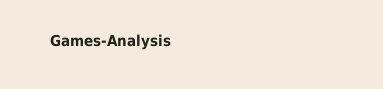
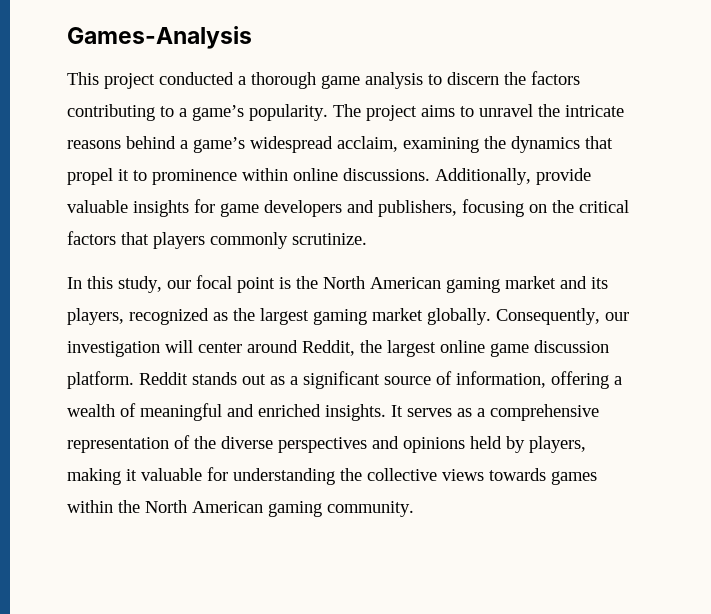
+ This project conducted a thorough game analysis to discern the factors contributing to a game’s popularity. The project aims to unravel the intricate reasons behind a game’s widespread acclaim, examining the dynamics that propel it to prominence within online discussions. Additionally, provide valuable insights for game developers and publishers, focusing on the critical factors that players commonly scrutinize.
+ In this study, our focal point is the North American gaming market and its players, recognized as the largest gaming market globally. Consequently, our investigation will center around Reddit, the largest online game discussion platform. Reddit stands out as a significant source of information, offering a wealth of meaningful and enriched insights. It serves as a comprehensive representation of the diverse perspectives and opinions held by players, making it valuable for understanding the collective views towards games within the North American gaming community.

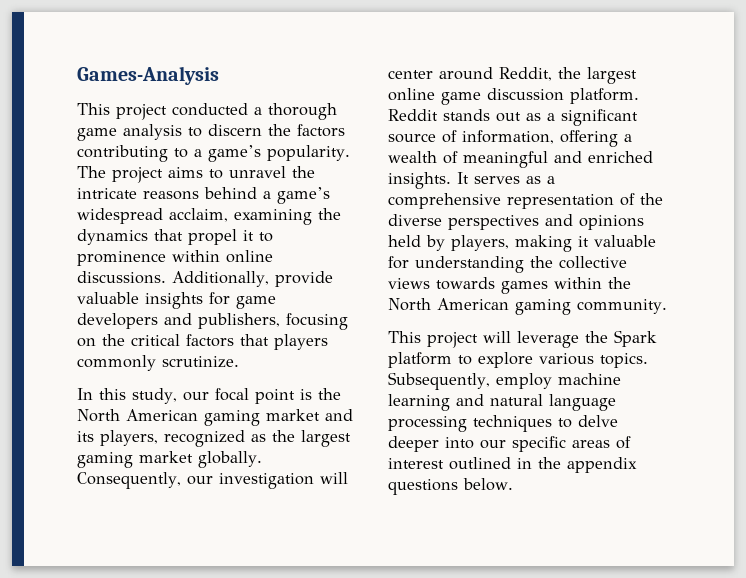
+ This project will leverage the Spark platform to explore various topics. Subsequently, employ machine learning and natural language processing techniques to delve deeper into our specific areas of interest outlined in the appendix questions below.

